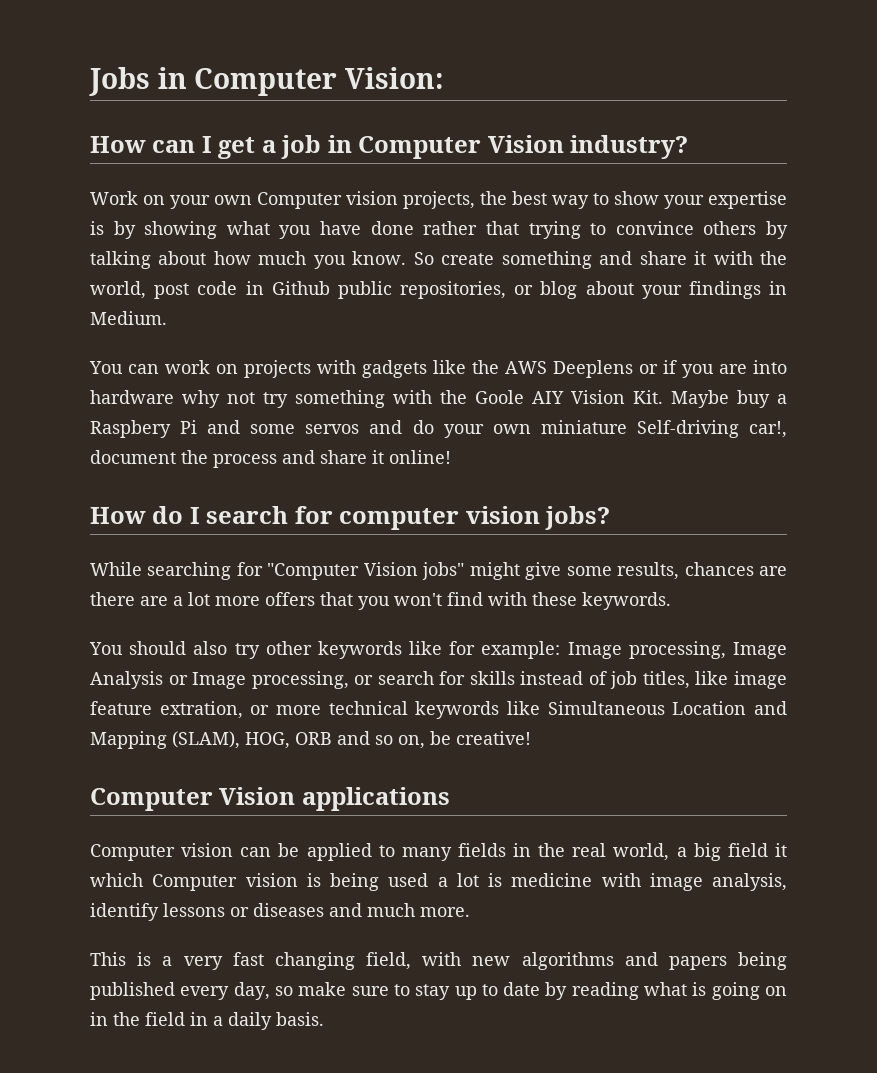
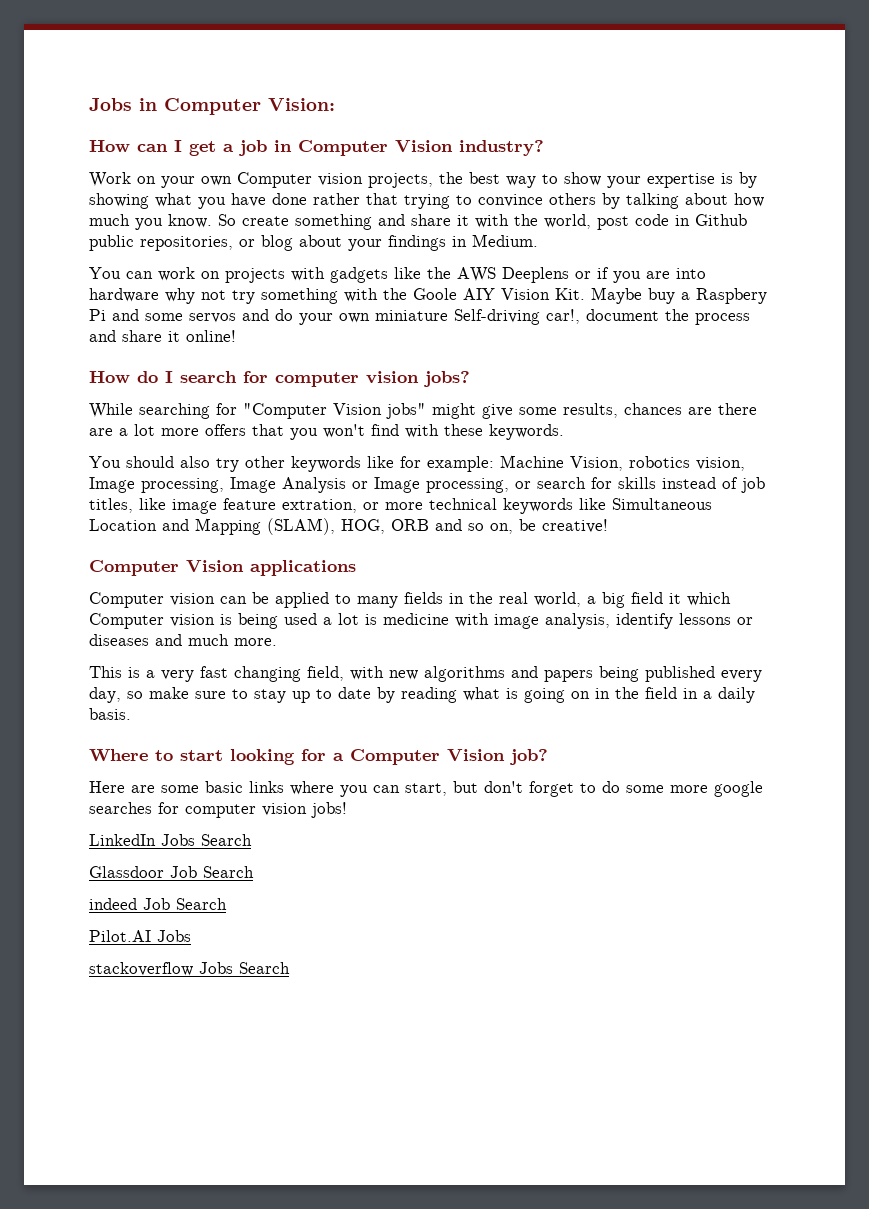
- You should also try other keywords like for example: Image processing, Image Analysis or Image processing, or search for skills instead of job titles, like image feature extration, or more technical keywords like Simultaneous Location and Mapping (SLAM), HOG, ORB and so on, be creative!
+ You should also try other keywords like for example: Machine Vision, robotics vision, Image processing, Image Analysis or Image processing, or search for skills instead of job titles, like image feature extration, or more technical keywords like Simultaneous Location and Mapping (SLAM), HOG, ORB and so on, be creative!
+ Where to start looking for a Computer Vision job?
+ Here are some basic links where you can start, but don't forget to do some more google searches for computer vision jobs!
+ LinkedIn Jobs Search
+ Glassdoor Job Search
+ indeed Job Search
+ Pilot.AI Jobs
+ stackoverflow Jobs Search

